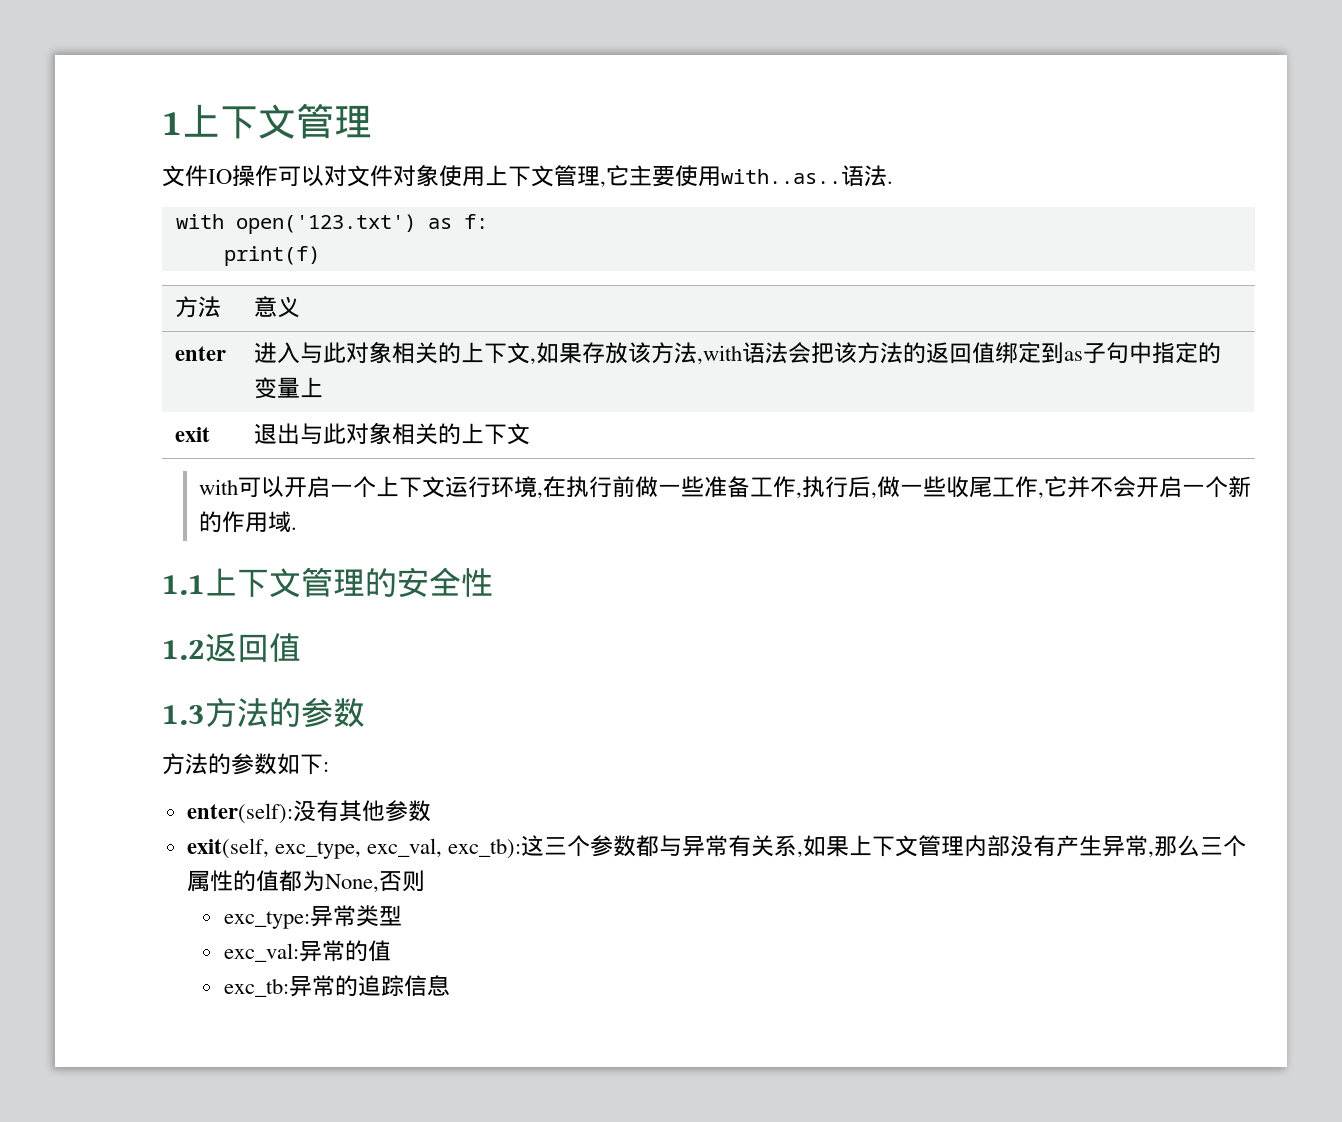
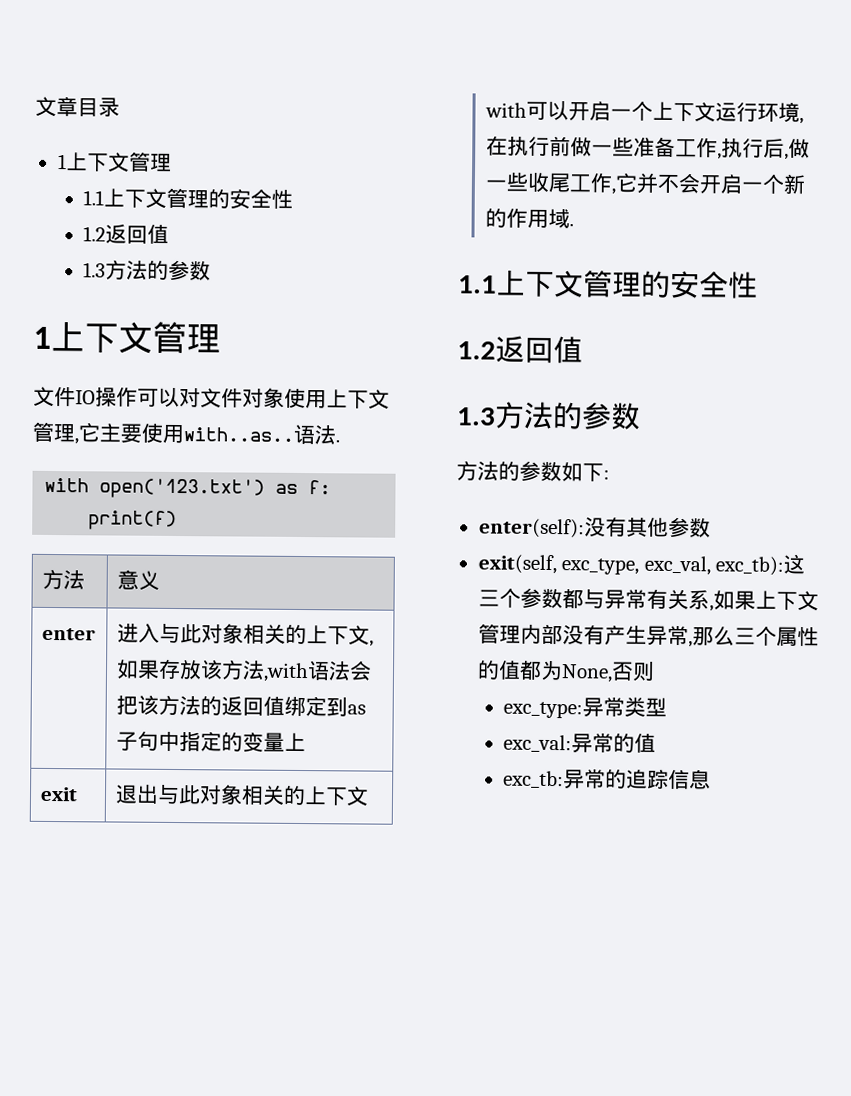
+ 文章目录
+ 1上下文管理
+ 1.1上下文管理的安全性
+ 1.2返回值
+ 1.3方法的参数

